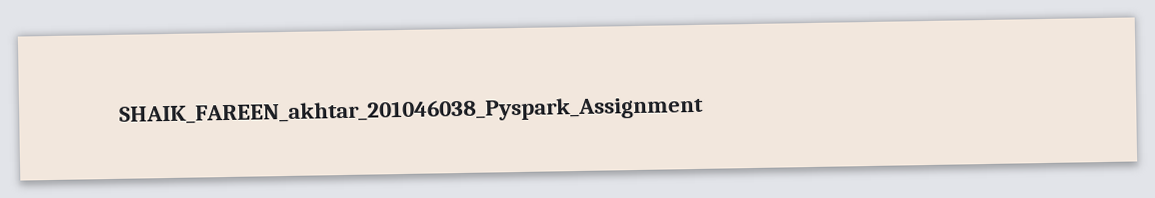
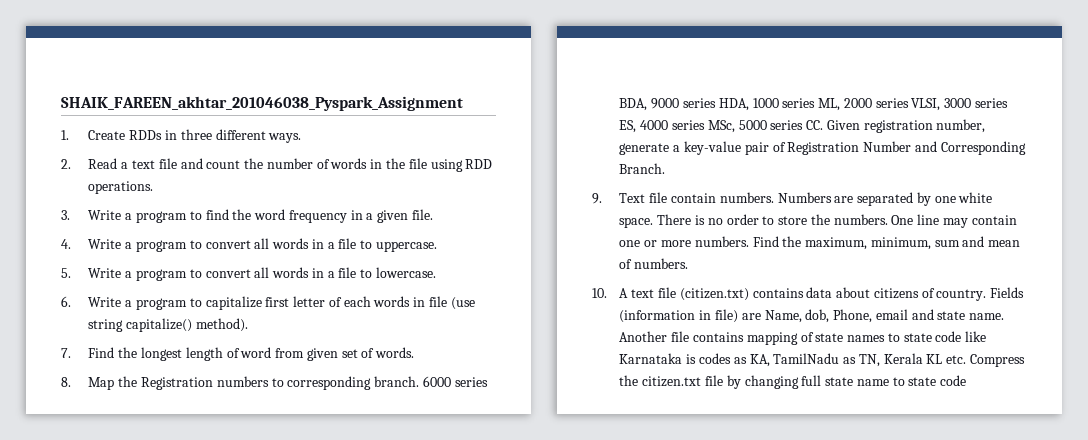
+ 1. Create RDDs in three different ways.
+ 2. Read a text file and count the number of words in the file using RDD operations.
+ 3. Write a program to find the word frequency in a given file.
+ 4. Write a program to convert all words in a file to uppercase.
+ 5. Write a program to convert all words in a file to lowercase.
+ 6. Write a program to capitalize first letter of each words in file (use string capitalize() method).
+ 7. Find the longest length of word from given set of words.
+ 8. Map the Registration numbers to corresponding branch. 6000 series BDA, 9000 series HDA, 1000 series ML, 2000 series VLSI, 3000 series ES, 4000 series MSc, 5000 series CC. Given registration number, generate a key-value pair of Registration Number and Corresponding Branch.
+ 9. Text file contain numbers. Numbers are separated by one white space. There is no order to store the numbers. One line may contain one or more numbers. Find the maximum, minimum, sum and mean of numbers.
+ 10. A text file (citizen.txt) contains data about citizens of country. Fields (information in file) are Name, dob, Phone, email and state name. Another file contains mapping of state names to state code like Karnataka is codes as KA, TamilNadu as TN, Kerala KL etc. Compress the citizen.txt file by changing full state name to state code

